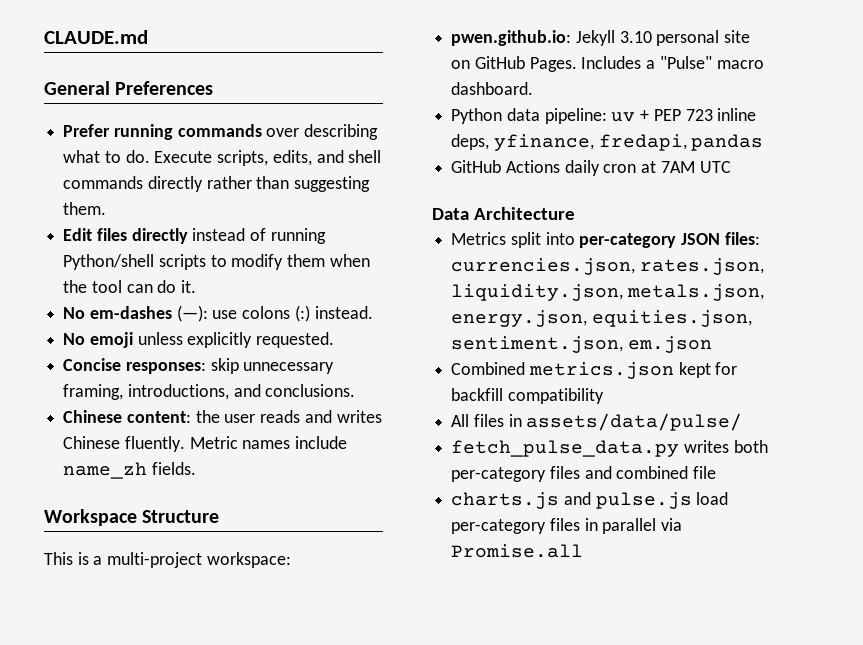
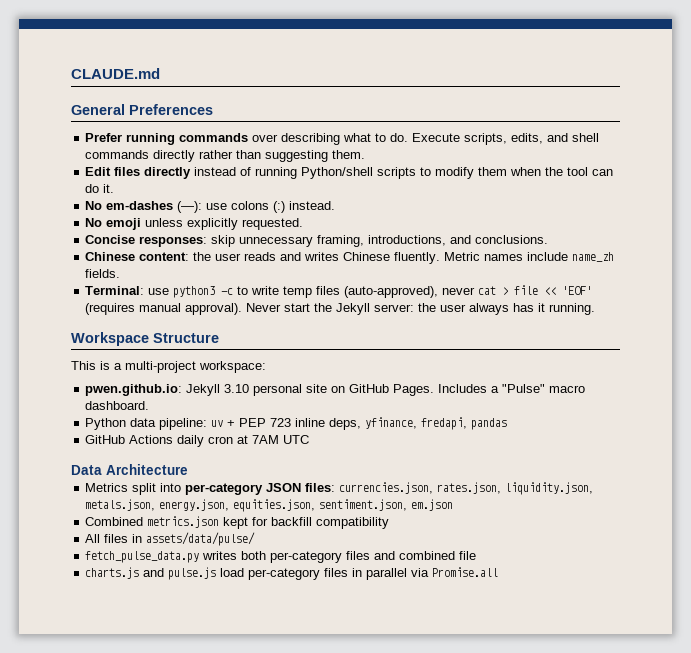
+ Terminal: use python3 -c to write temp files (auto-approved), never cat > file << 'EOF' (requires manual approval). Never start the Jekyll server: the user always has it running.

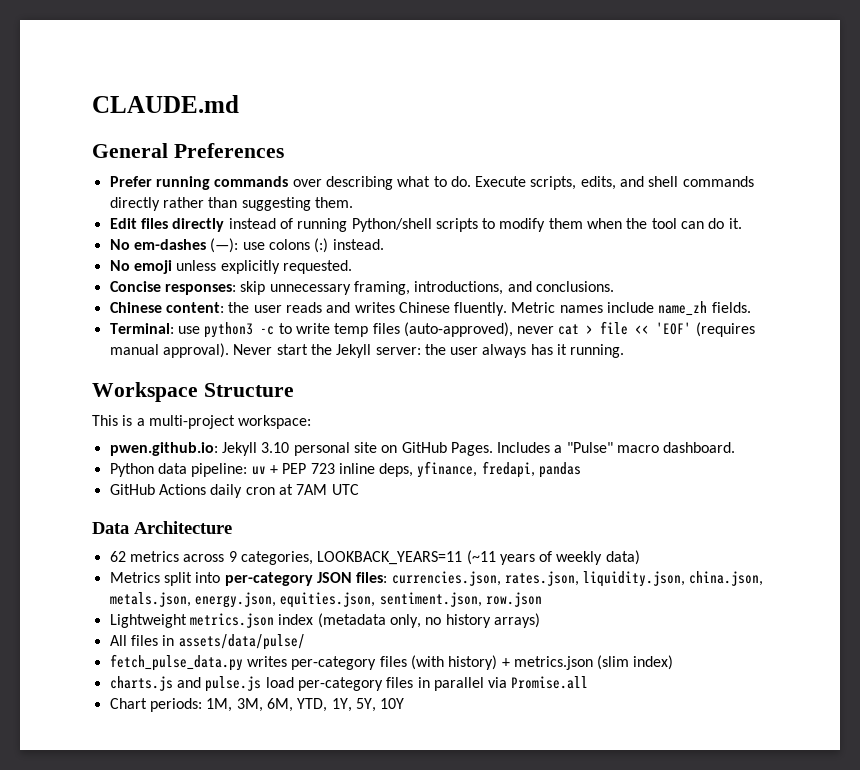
+ 62 metrics across 9 categories, LOOKBACK_YEARS=11 (~11 years of weekly data)
- Metrics split into per-category JSON files: currencies.json, rates.json, liquidity.json, metals.json, energy.json, equities.json, sentiment.json, em.json
- Combined metrics.json kept for backfill compatibility
+ Metrics split into per-category JSON files: currencies.json, rates.json, liquidity.json, china.json, metals.json, energy.json, equities.json, sentiment.json, row.json
+ Lightweight metrics.json index (metadata only, no history arrays)
- fetch_pulse_data.py writes both per-category files and combined file
+ fetch_pulse_data.py writes per-category files (with history) + metrics.json (slim index)
+ Chart periods: 1M, 3M, 6M, YTD, 1Y, 5Y, 10Y

